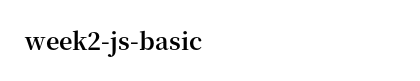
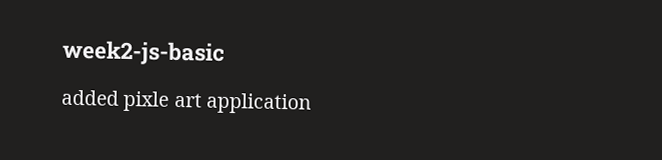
+ added pixle art application

